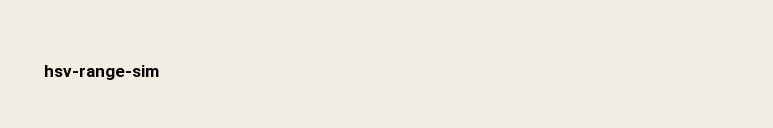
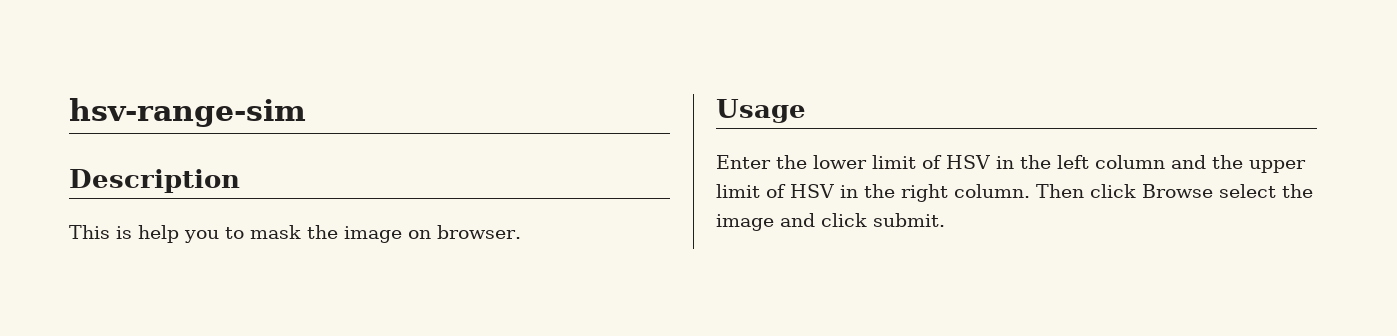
+ Description
+ This is help you to mask the image on browser.
+ Usage
+ Enter the lower limit of HSV in the left column and the upper limit of HSV in the right column. Then click Browse select the image and click submit.

